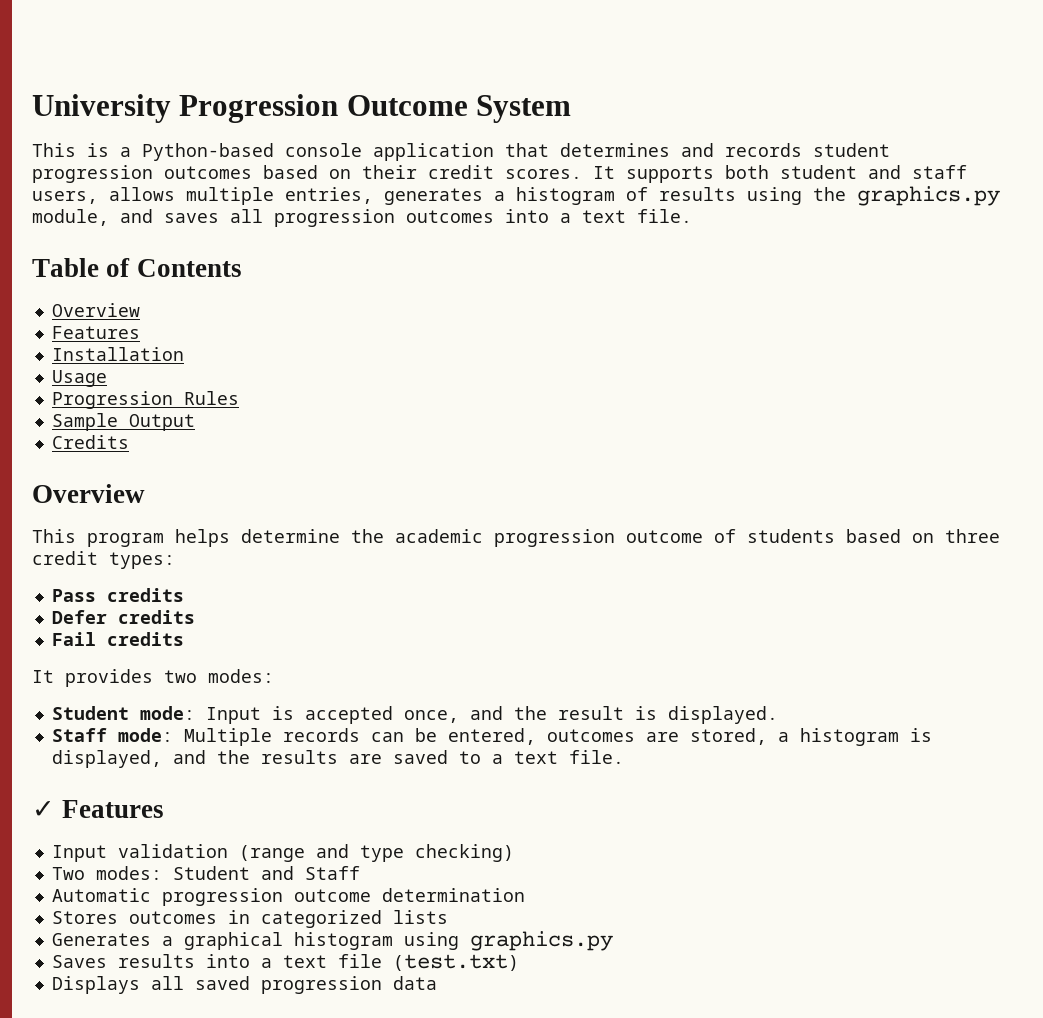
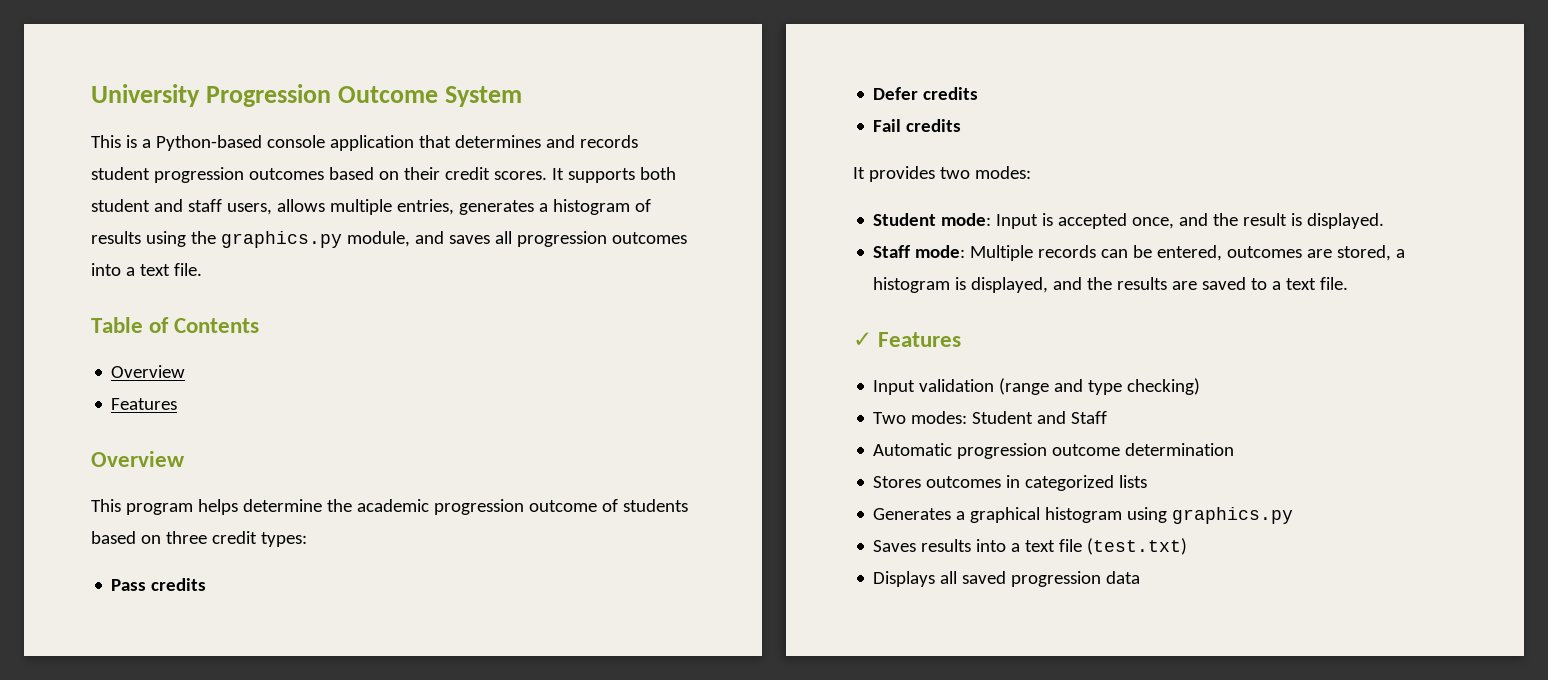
- Installation
- Usage
- Progression Rules
- Sample Output
- Credits

